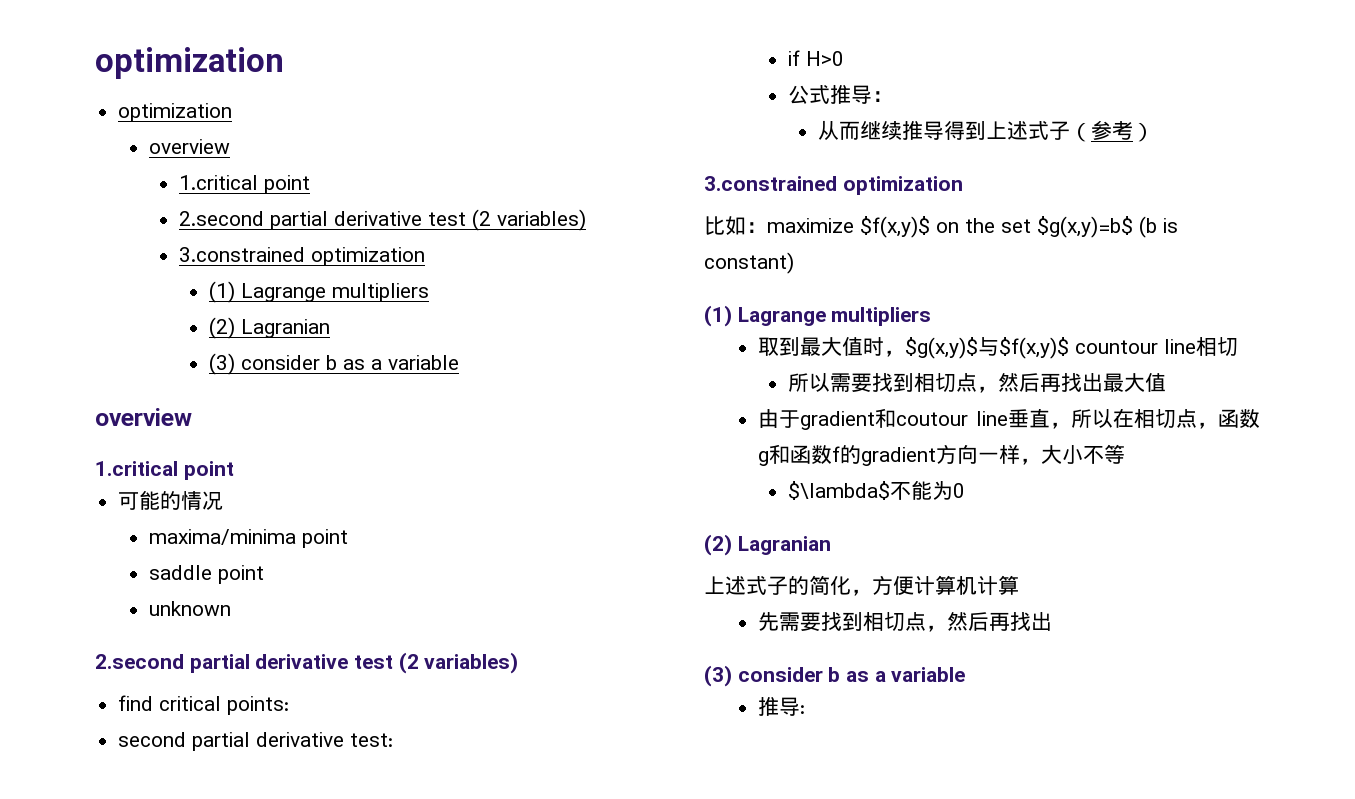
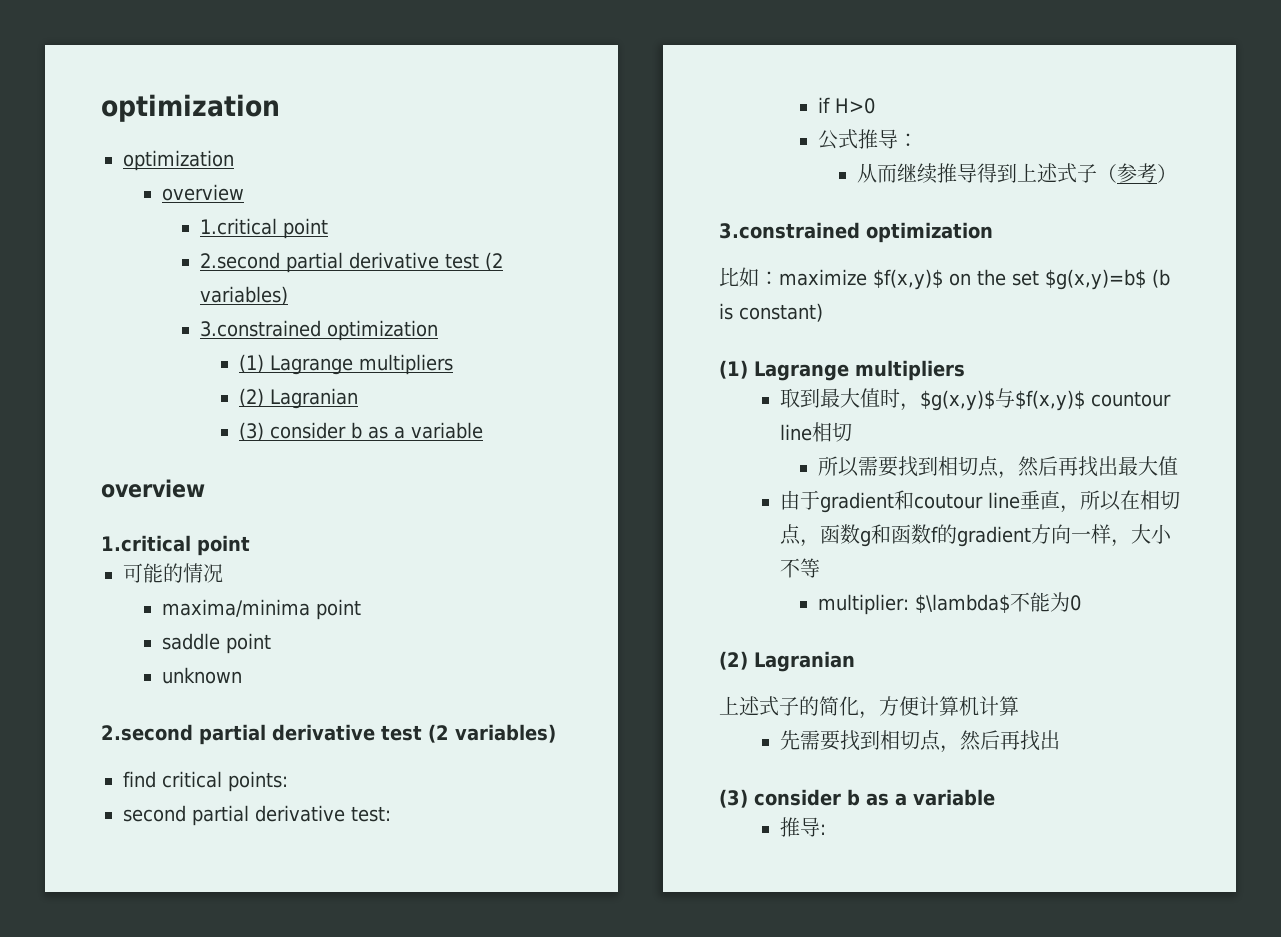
- $\lambda$不能为0
+ multiplier: $\lambda$不能为0

